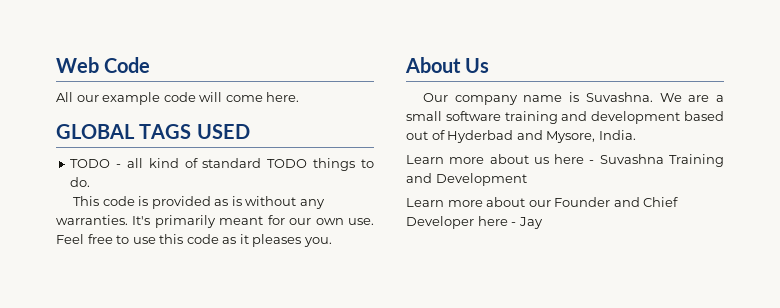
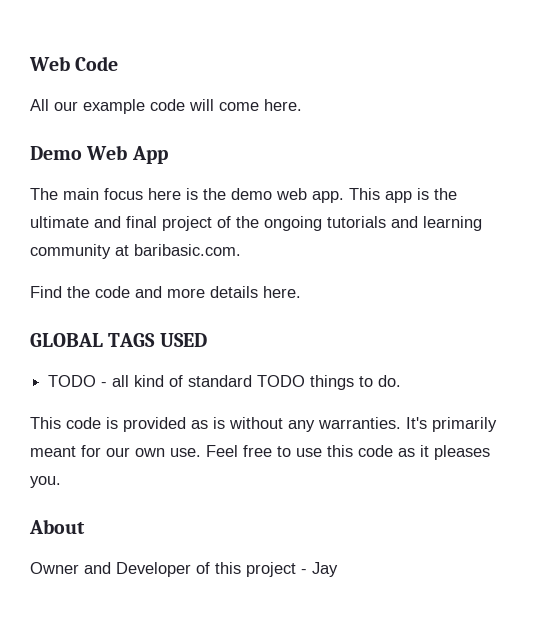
+ Demo Web App
+ The main focus here is the demo web app. This app is the ultimate and final project of the ongoing tutorials and learning community at baribasic.com.
+ Find the code and more details here.
- About Us
- Our company name is Suvashna. We are a small software training and development based out of Hyderbad and Mysore, India.
- Learn more about us here - Suvashna Training and Development
- Learn more about our Founder and Chief Developer here - Jay
+ About
+ Owner and Developer of this project - Jay

